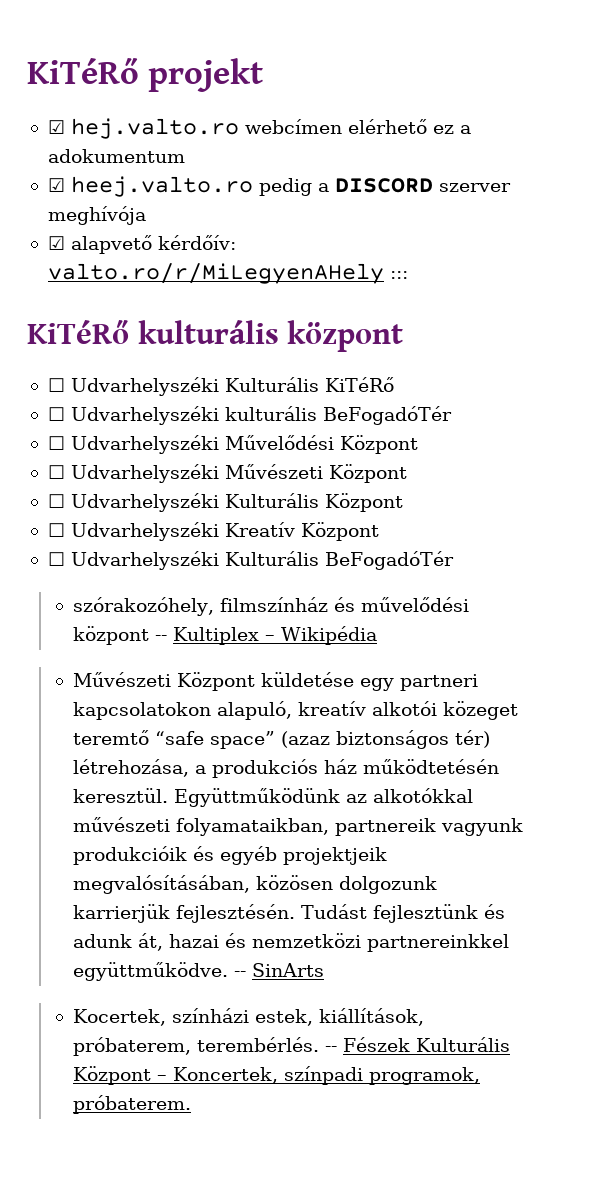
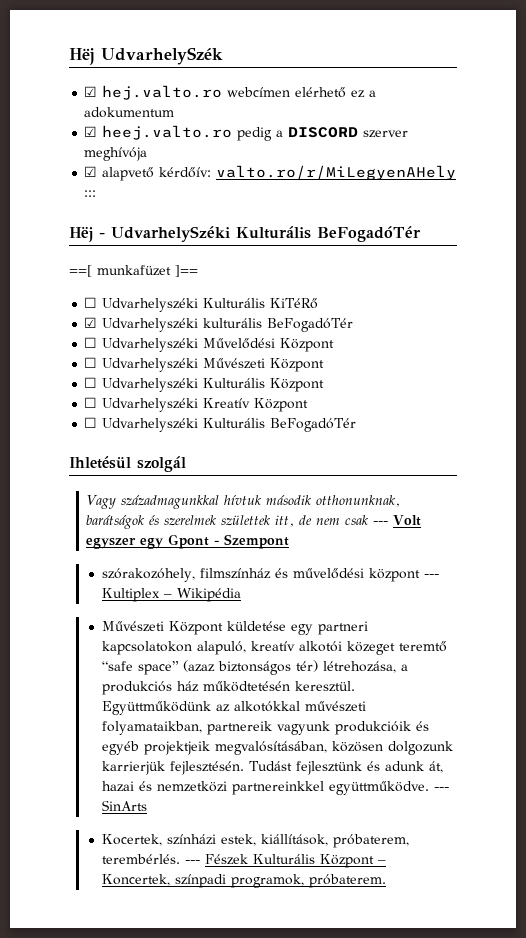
- KiTéRő projekt
+ Hëj UdvarhelySzék
- KiTéRő kulturális központ
+ Hëj - UdvarhelySzéki Kulturális BeFogadóTér
+ ==[ munkafüzet ]==
- ☐ Udvarhelyszéki kulturális BeFogadóTér
+ ☑ Udvarhelyszéki kulturális BeFogadóTér
+ Ihletésül szolgál
+ Vagy századmagunkkal hívtuk második otthonunknak, barátságok és szerelmek születtek itt, de nem csak --- Volt egyszer egy Gpont - Szempont
- szórakozóhely, filmszínház és művelődési központ -- Kultiplex – Wikipédia
+ szórakozóhely, filmszínház és művelődési központ --- Kultiplex – Wikipédia
- -- SinArts
+ --- SinArts
- -- Fészek Kulturális Központ – Koncertek, színpadi programok, próbaterem.
+ --- Fészek Kulturális Központ – Koncertek, színpadi programok, próbaterem.

